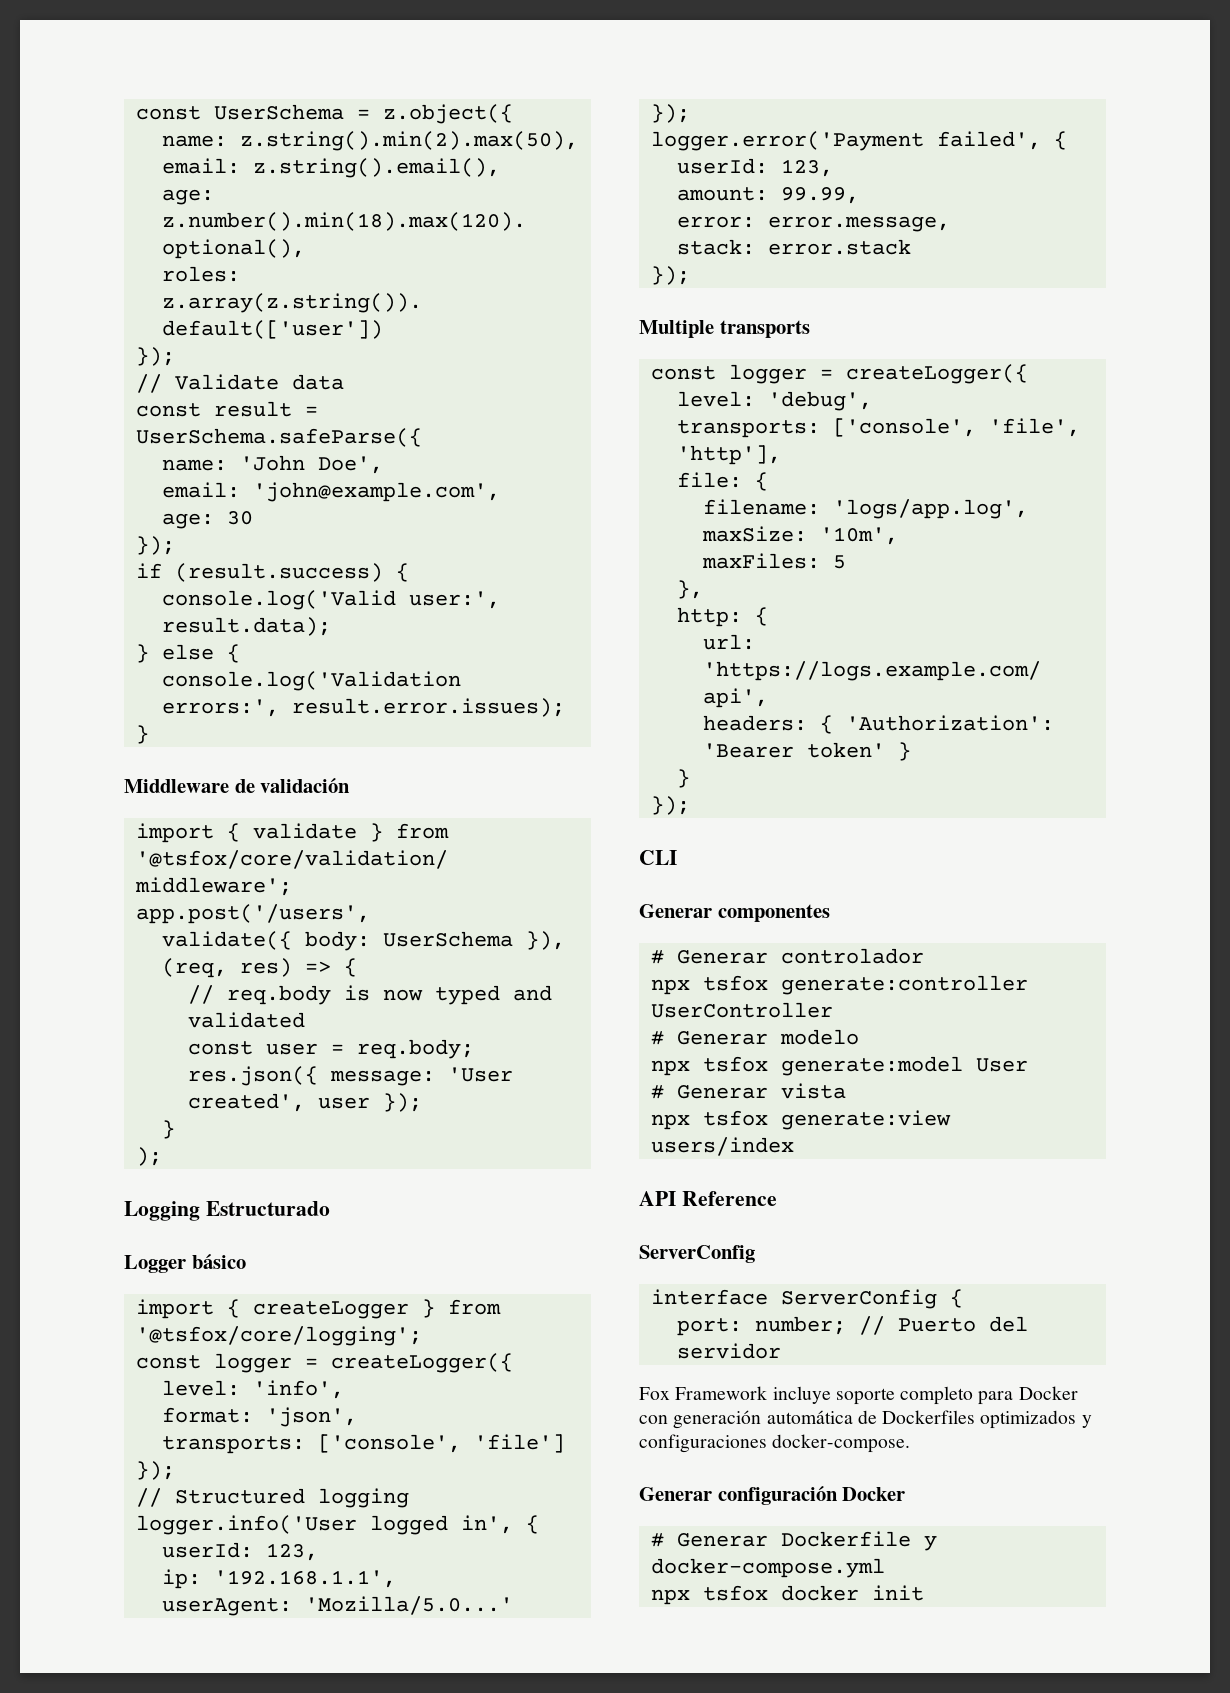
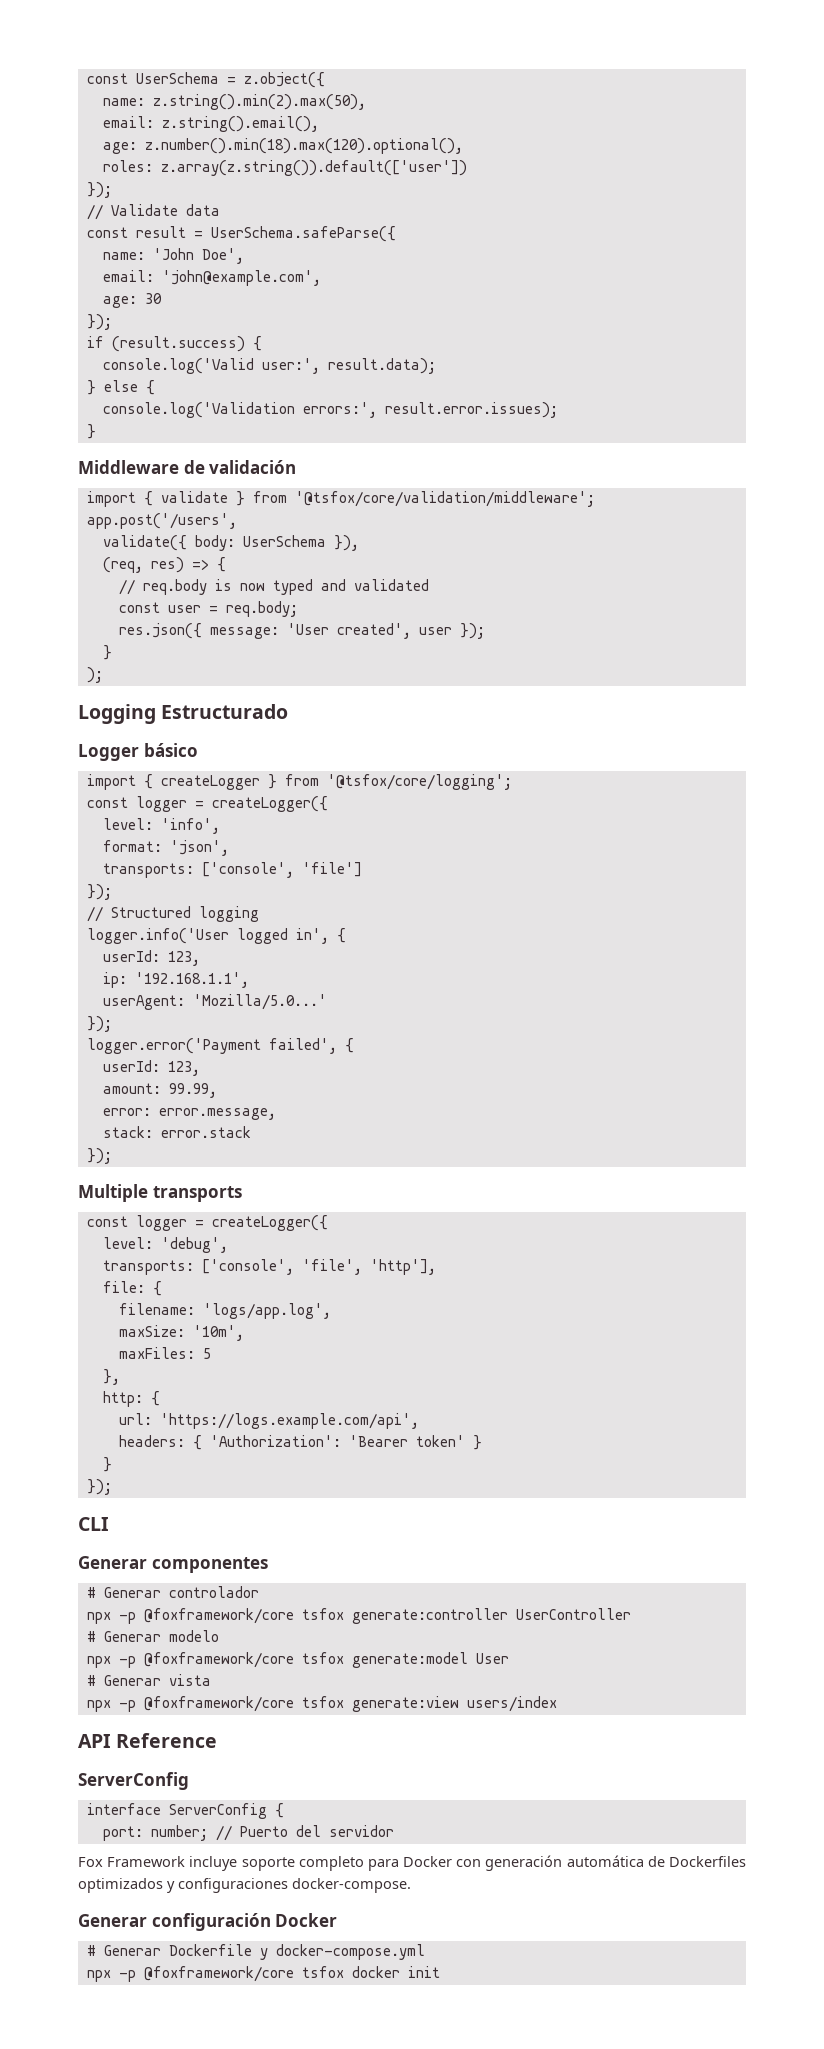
- npx tsfox generate:controller UserController
+ npx -p @foxframework/core tsfox generate:controller UserController
- npx tsfox generate:model User
+ npx -p @foxframework/core tsfox generate:model User
- npx tsfox generate:view users/index
+ npx -p @foxframework/core tsfox generate:view users/index
- npx tsfox docker init
+ npx -p @foxframework/core tsfox docker init

